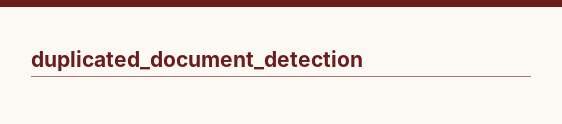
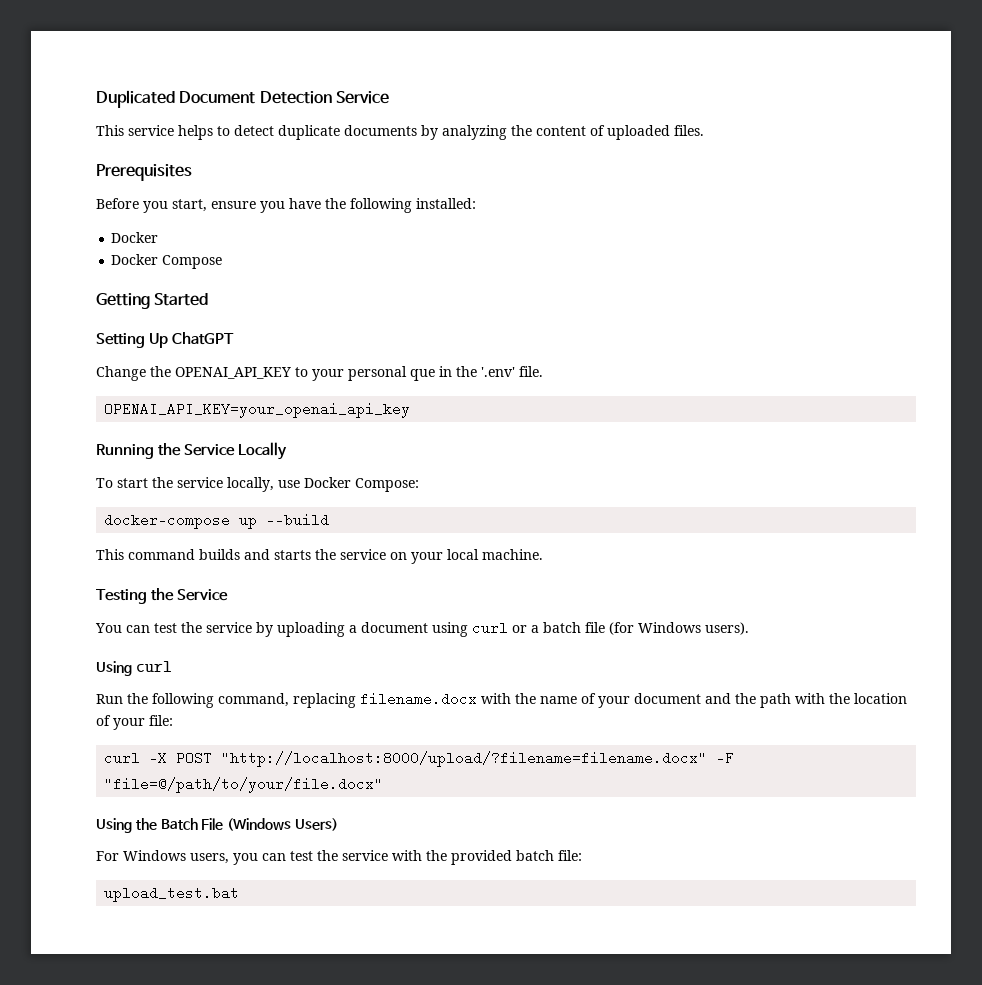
- duplicated_document_detection
+ Duplicated Document Detection Service
+ This service helps to detect duplicate documents by analyzing the content of uploaded files.
+ Prerequisites
+ Before you start, ensure you have the following installed:
+ Docker
+ Docker Compose
+ Getting Started
+ Setting Up ChatGPT
+ Change the OPENAI_API_KEY to your personal que in the '.env' file.
+ OPENAI_API_KEY=your_openai_api_key
+ Running the Service Locally
+ To start the service locally, use Docker Compose:
+ docker-compose up --build
+ This command builds and starts the service on your local machine.
+ Testing the Service
+ You can test the service by uploading a document using curl or a batch file (for Windows users).
+ Using curl
+ Run the following command, replacing filename.docx with the name of your document and the path with the location of your file:
+ curl -X POST "http://localhost:8000/upload/?filename=filename.docx" -F "file=@/path/to/your/file.docx"
+ Using the Batch File (Windows Users)
+ For Windows users, you can test the service with the provided batch file:
+ upload_test.bat

